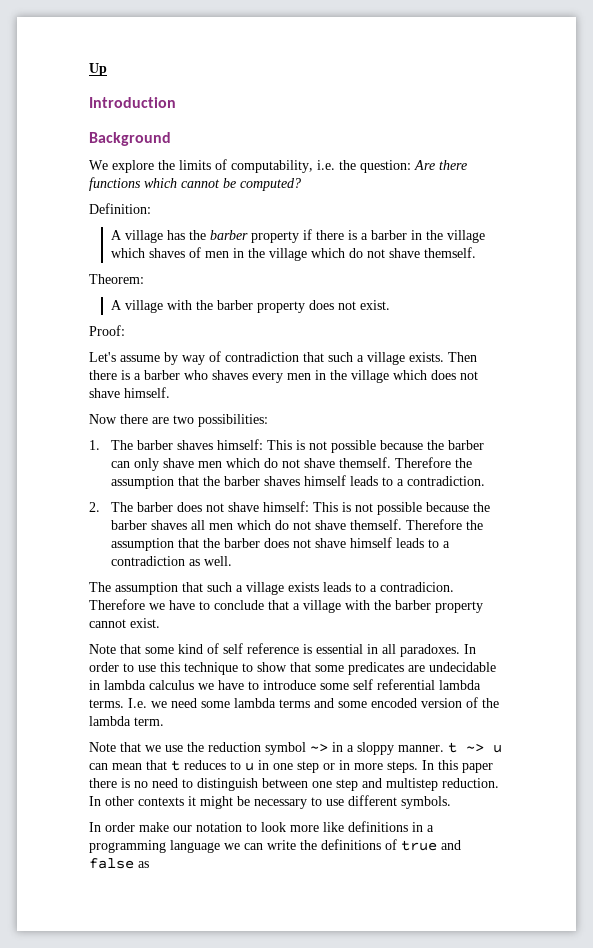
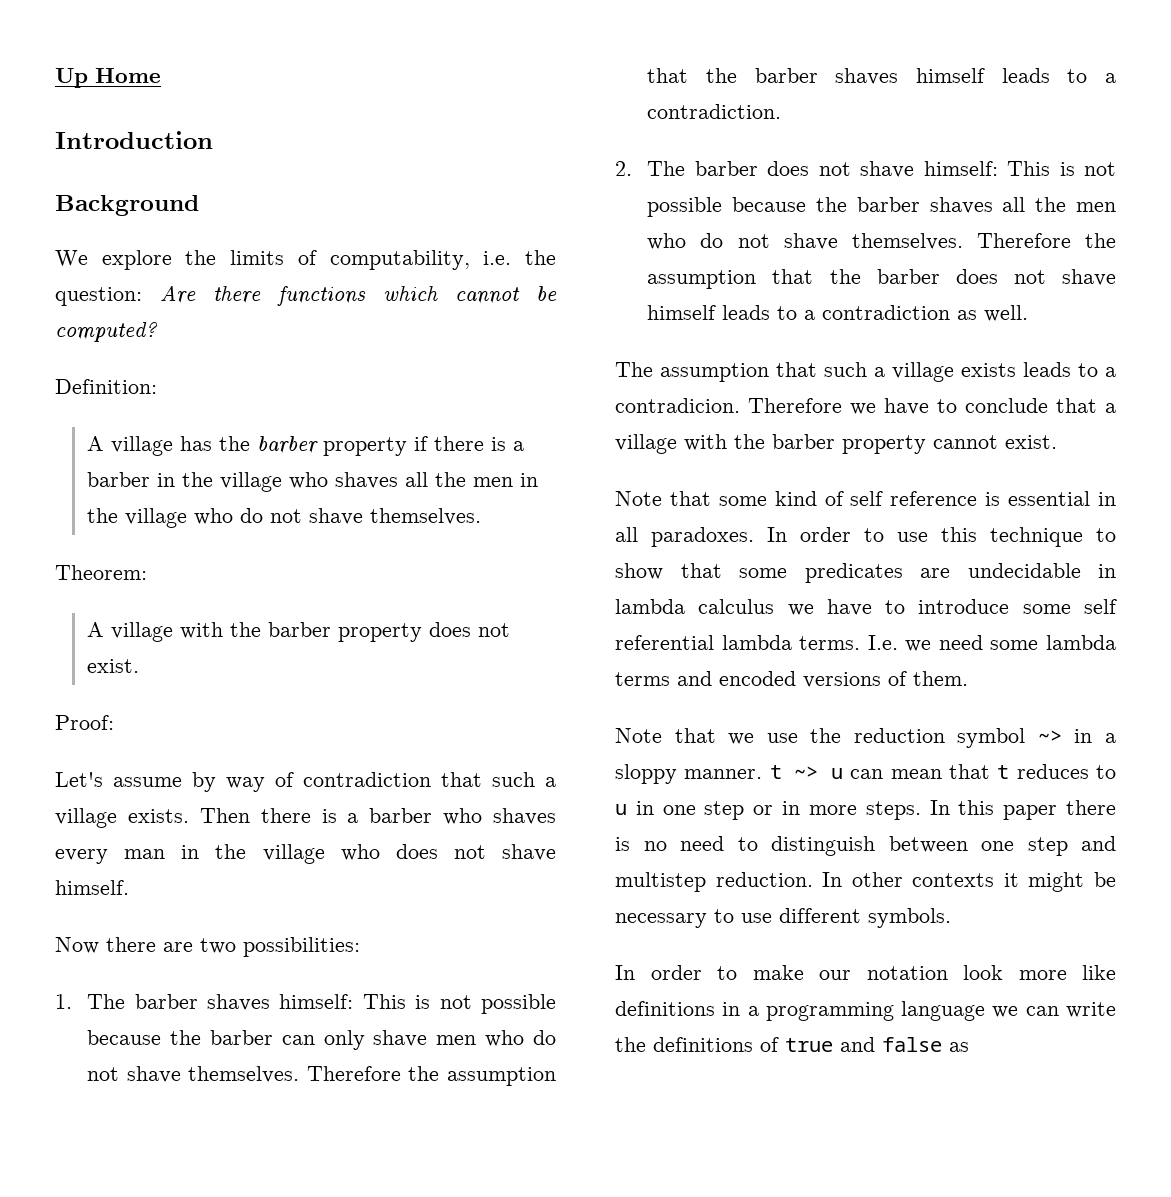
- Up
+ Up Home
- A village has the barber property if there is a barber in the village which shaves of men in the village which do not shave themself.
+ A village has the barber property if there is a barber in the village who shaves all the men in the village who do not shave themselves.
- Then there is a barber who shaves every men in the village which does not shave himself.
+ Then there is a barber who shaves every man in the village who does not shave himself.
- 1. The barber shaves himself: This is not possible because the barber can only shave men which do not shave themself.
+ 1. The barber shaves himself: This is not possible because the barber can only shave men who do not shave themselves.
- 2. The barber does not shave himself: This is not possible because the barber shaves all men which do not shave themself.
+ 2. The barber does not shave himself: This is not possible because the barber shaves all the men who do not shave themselves.
- I.e. we need some lambda terms and some encoded version of the lambda term.
+ I.e. we need some lambda terms and encoded versions of them.
- In order make our notation to look more like definitions in a programming language we can write the definitions of true and false as
+ In order to make our notation look more like definitions in a programming language we can write the definitions of true and false as

